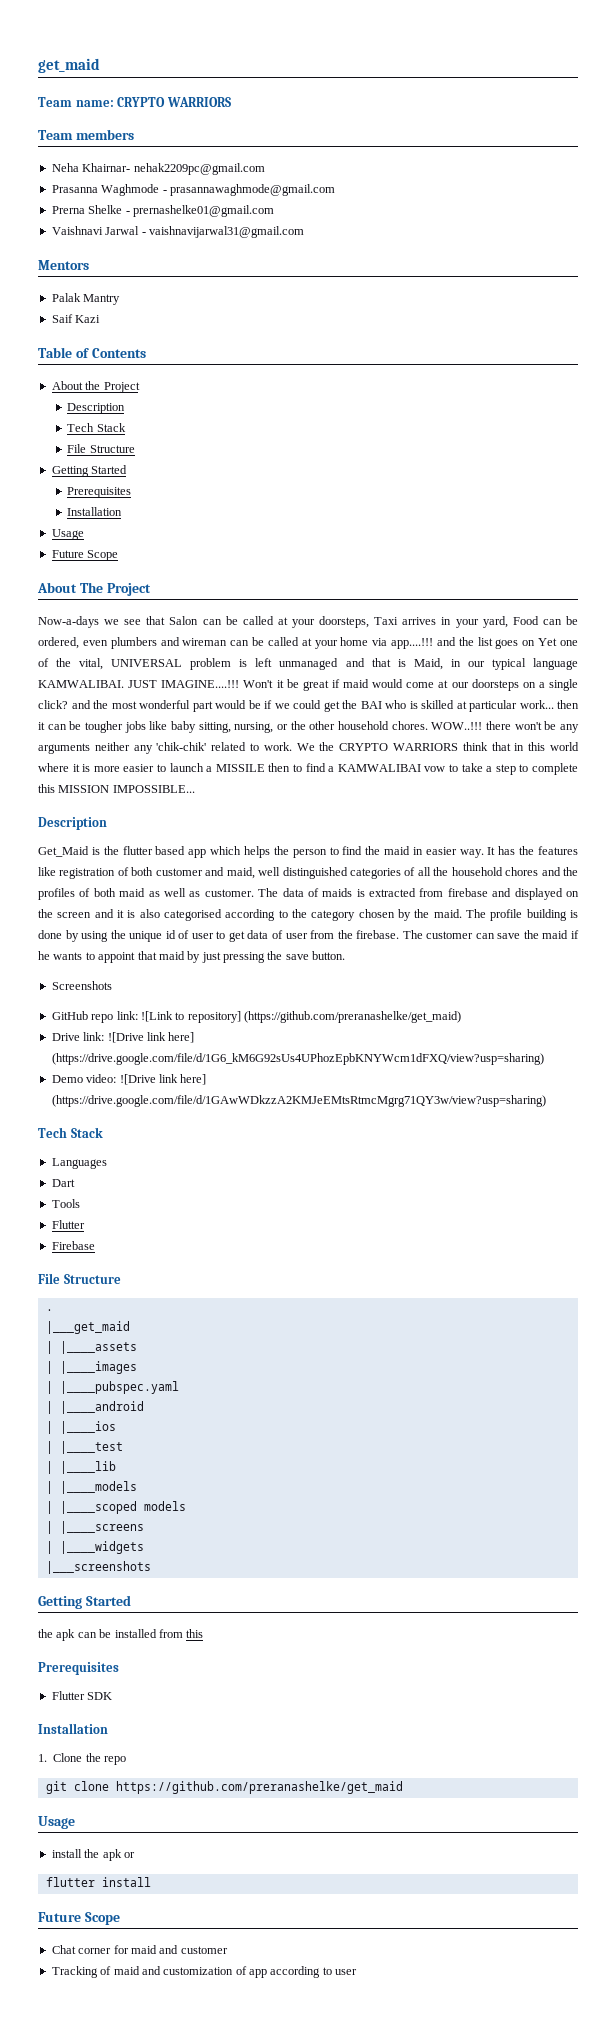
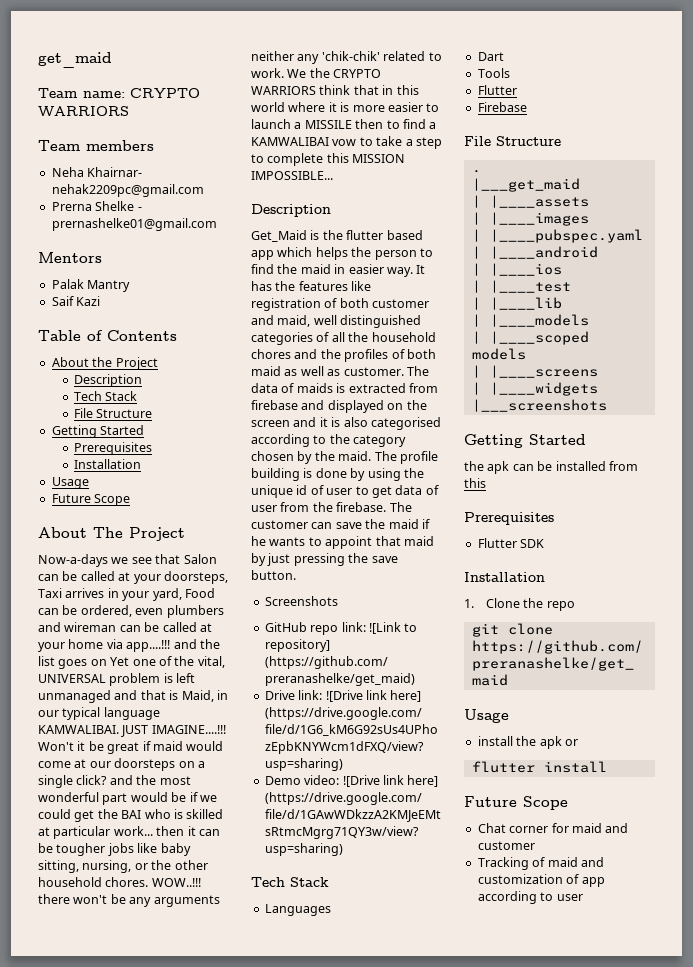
- Prasanna Waghmode - prasannawaghmode@gmail.com
- Vaishnavi Jarwal - vaishnavijarwal31@gmail.com

